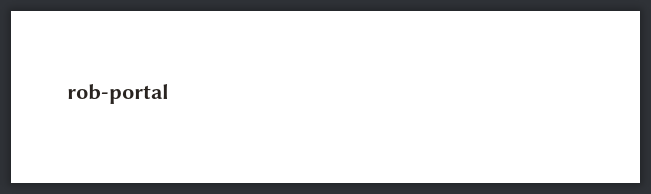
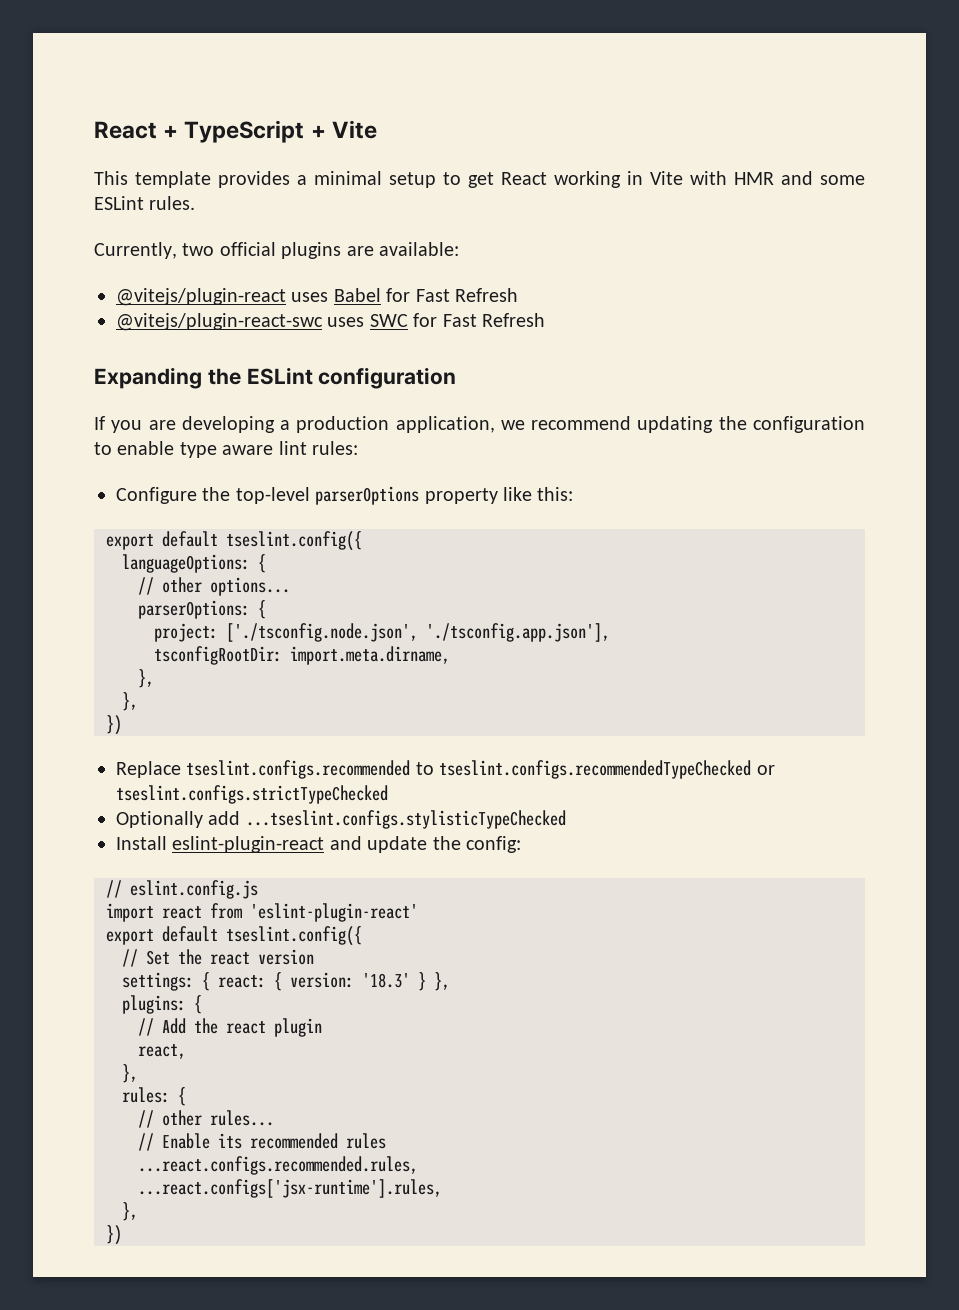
- rob-portal
+ React + TypeScript + Vite
+ This template provides a minimal setup to get React working in Vite with HMR and some ESLint rules.
+ Currently, two official plugins are available:
+ @vitejs/plugin-react uses Babel for Fast Refresh
+ @vitejs/plugin-react-swc uses SWC for Fast Refresh
+ Expanding the ESLint configuration
+ If you are developing a production application, we recommend updating the configuration to enable type aware lint rules:
+ Configure the top-level parserOptions property like this:
+ export default tseslint.config({
+ languageOptions: {
+ // other options...
+ parserOptions: {
+ project: ['./tsconfig.node.json', './tsconfig.app.json'],
+ tsconfigRootDir: import.meta.dirname,
+ },
+ },
+ })
+ Replace tseslint.configs.recommended to tseslint.configs.recommendedTypeChecked or tseslint.configs.strictTypeChecked
+ Optionally add ...tseslint.configs.stylisticTypeChecked
+ Install eslint-plugin-react and update the config:
+ // eslint.config.js
+ import react from 'eslint-plugin-react'
+ export default tseslint.config({
+ // Set the react version
+ settings: { react: { version: '18.3' } },
+ plugins: {
+ // Add the react plugin
+ react,
+ },
+ rules: {
+ // other rules...
+ // Enable its recommended rules
+ ...react.configs.recommended.rules,
+ ...react.configs['jsx-runtime'].rules,
+ },
+ })

